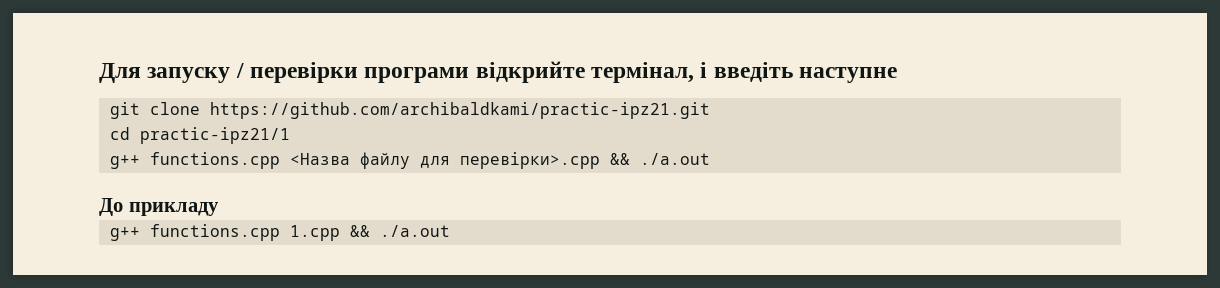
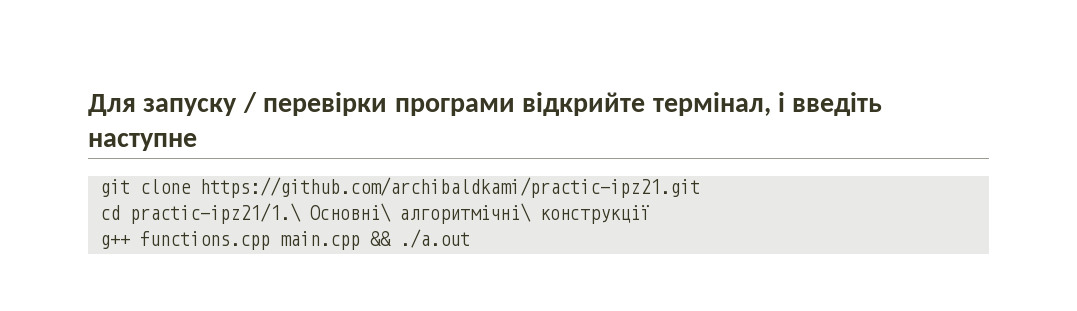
- cd practic-ipz21/1
- g++ functions.cpp <Назва файлу для перевірки>.cpp && ./a.out
- До прикладу
- g++ functions.cpp 1.cpp && ./a.out
+ cd practic-ipz21/1.\ Основні\ алгоритмічні\ конструкції
+ g++ functions.cpp main.cpp && ./a.out

